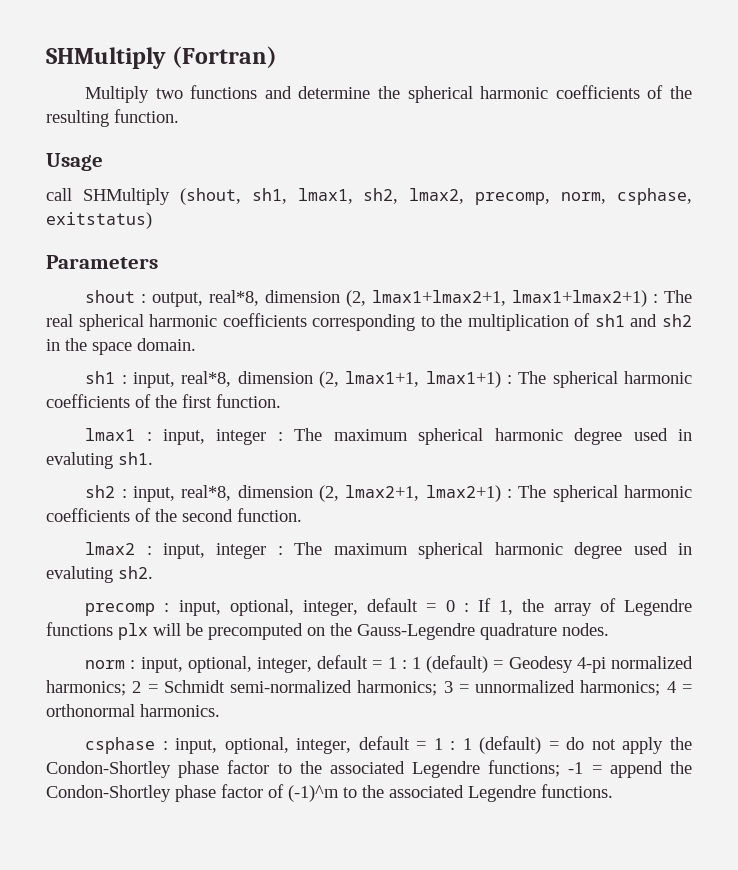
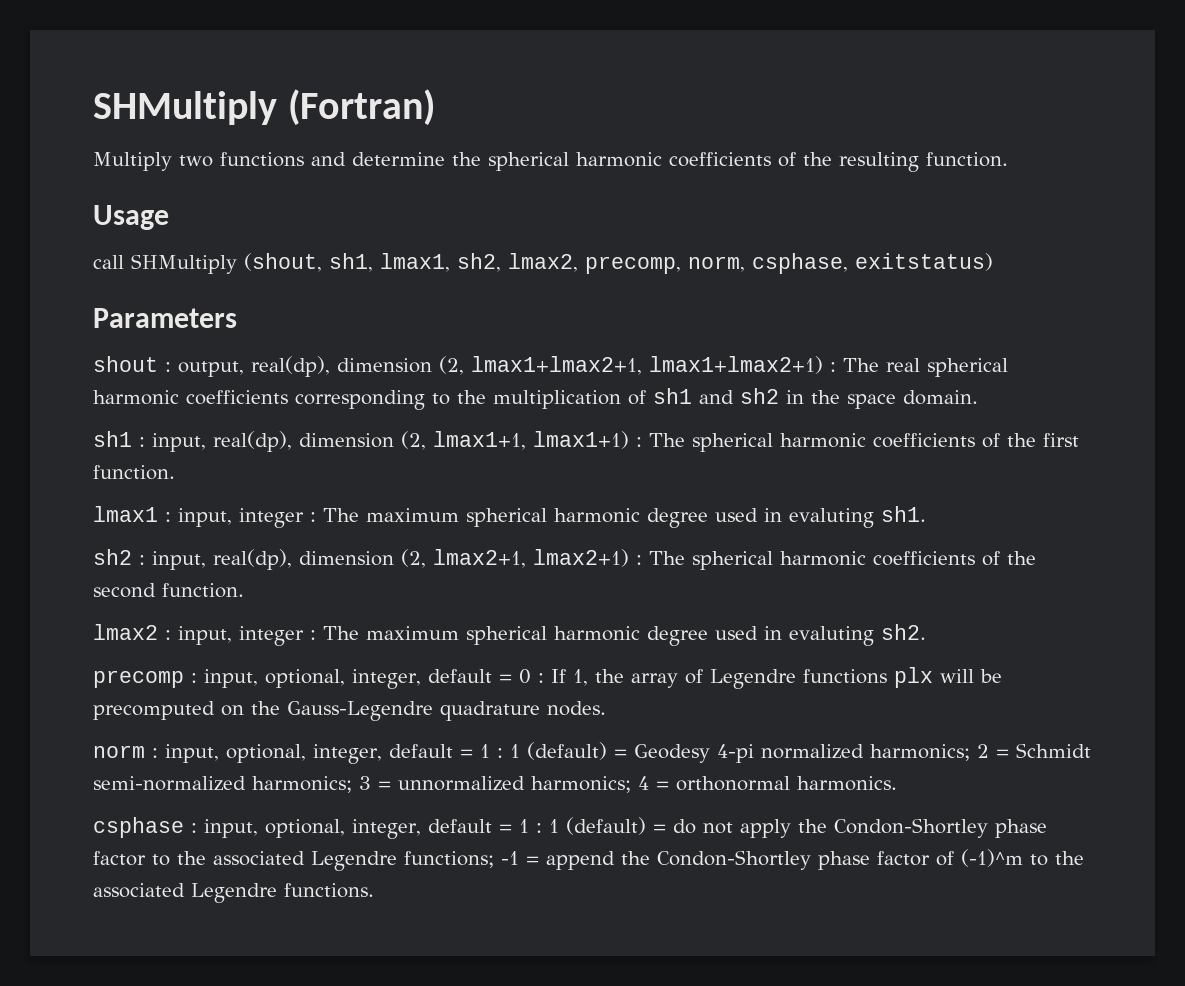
- shout : output, real*8, dimension (2, lmax1+lmax2+1, lmax1+lmax2+1) : The real spherical harmonic coefficients corresponding to the multiplication of sh1 and sh2 in the space domain.
+ shout : output, real(dp), dimension (2, lmax1+lmax2+1, lmax1+lmax2+1) : The real spherical harmonic coefficients corresponding to the multiplication of sh1 and sh2 in the space domain.
- sh1 : input, real*8, dimension (2, lmax1+1, lmax1+1) : The spherical harmonic coefficients of the first function.
+ sh1 : input, real(dp), dimension (2, lmax1+1, lmax1+1) : The spherical harmonic coefficients of the first function.
- sh2 : input, real*8, dimension (2, lmax2+1, lmax2+1) : The spherical harmonic coefficients of the second function.
+ sh2 : input, real(dp), dimension (2, lmax2+1, lmax2+1) : The spherical harmonic coefficients of the second function.

